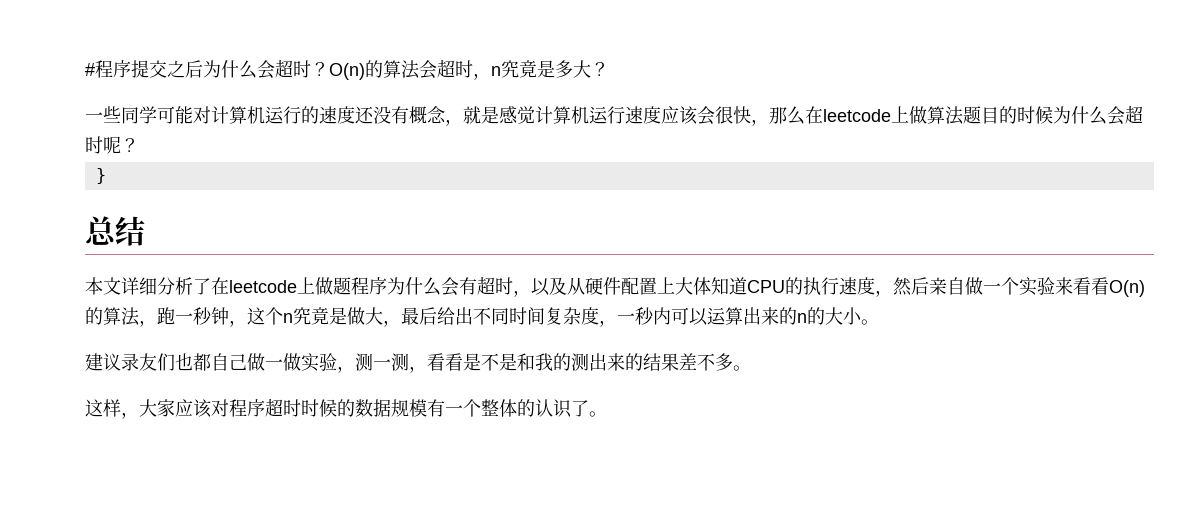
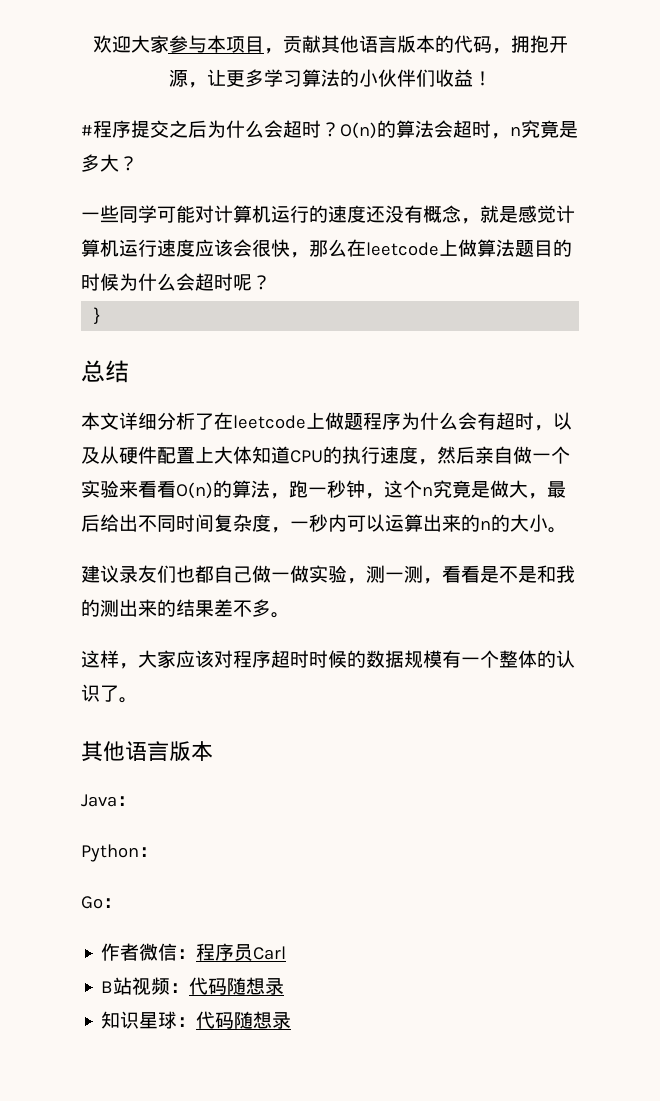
+ 欢迎大家参与本项目，贡献其他语言版本的代码，拥抱开源，让更多学习算法的小伙伴们收益！
  这样，大家应该对程序超时时候的数据规模有一个整体的认识了。
+ 其他语言版本
+ Java：
+ Python：
+ Go：
+ 作者微信：程序员Carl
+ B站视频：代码随想录
+ 知识星球：代码随想录

